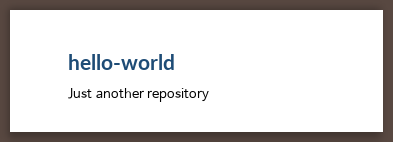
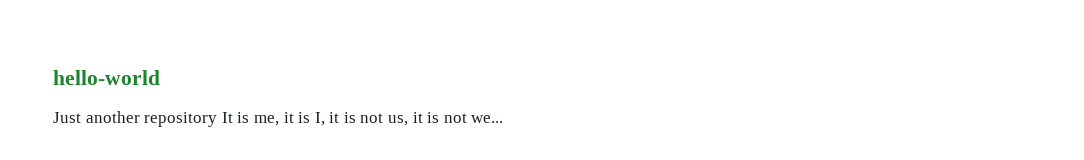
- Just another repository
+ Just another repository It is me, it is I, it is not us, it is not we...

